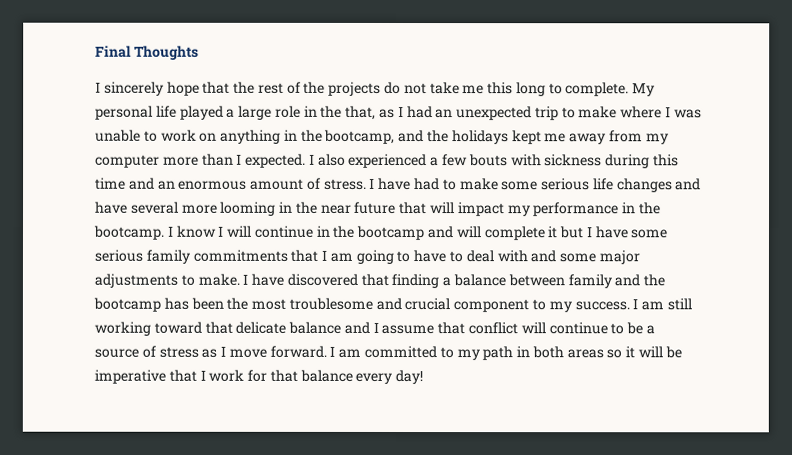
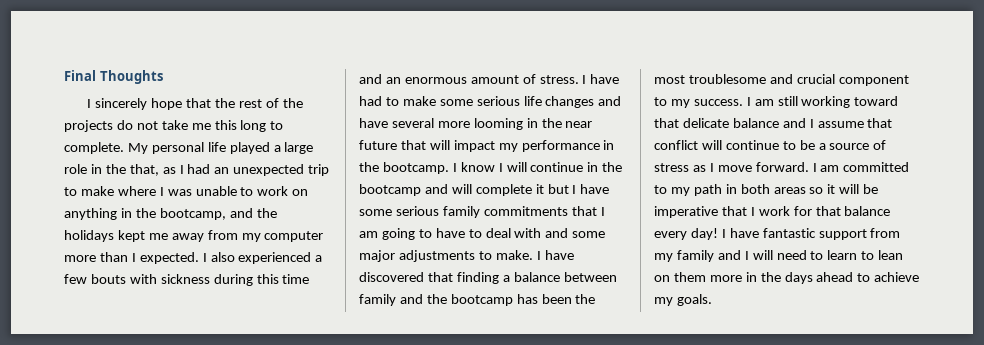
+ I have fantastic support from my family and I will need to learn to lean on them more in the days ahead to achieve my goals.

